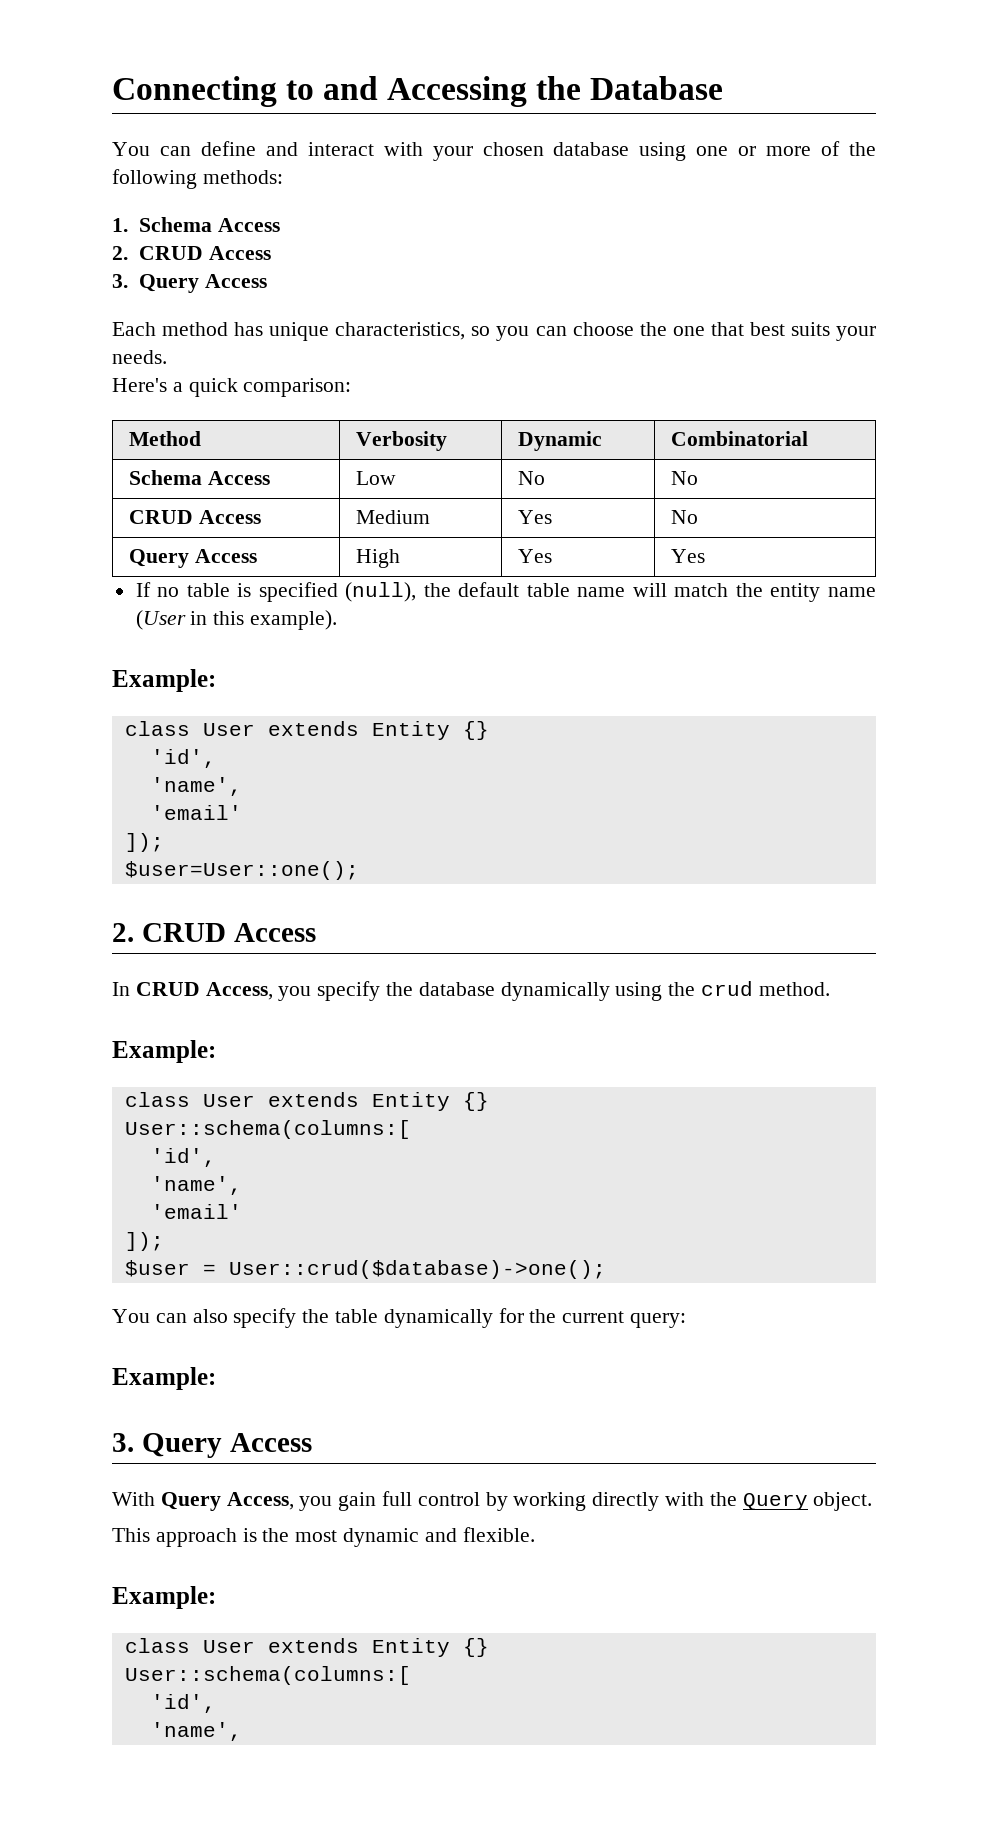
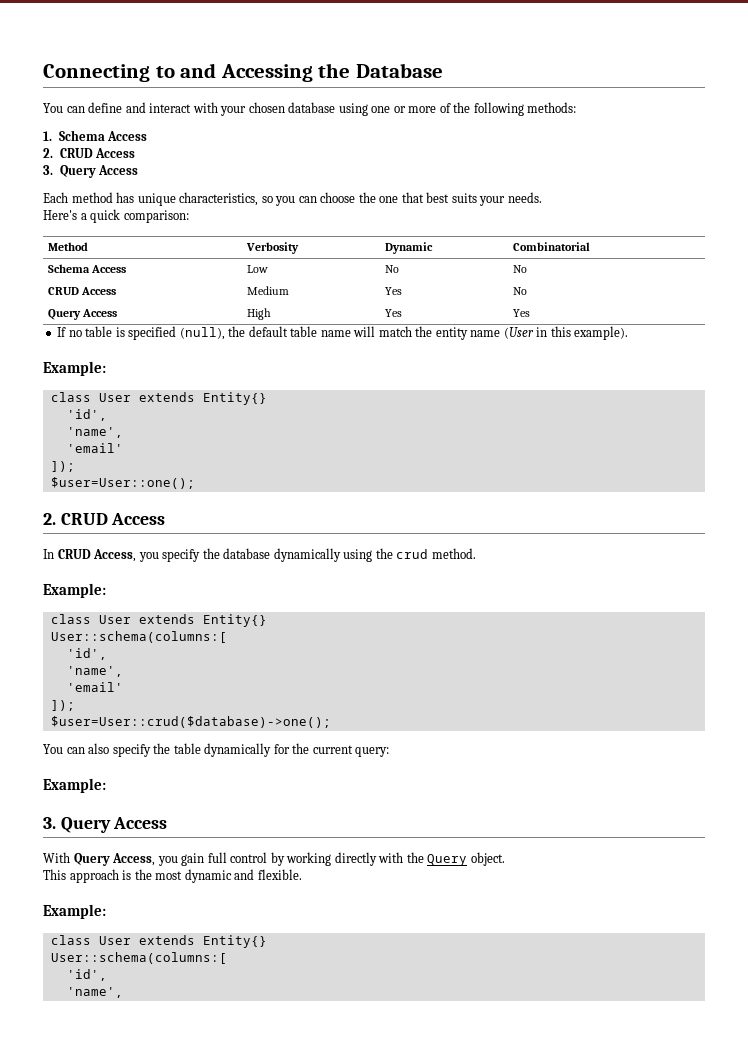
  If no table is specified (null), the default table name will match the entity name (User in this example).
  Example:
- class User extends Entity {}
+ class User extends Entity{}
  In CRUD Access, you specify the database dynamically using the crud method.
  Example:
- class User extends Entity {}
+ class User extends Entity{}
- $user = User::crud($database)->one();
+ $user=User::crud($database)->one();
  This approach is the most dynamic and flexible.
  Example:
- class User extends Entity {}
+ class User extends Entity{}

